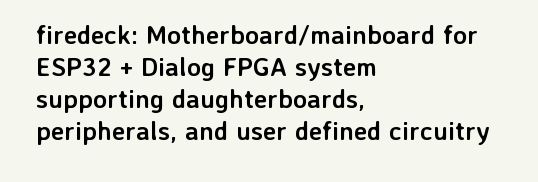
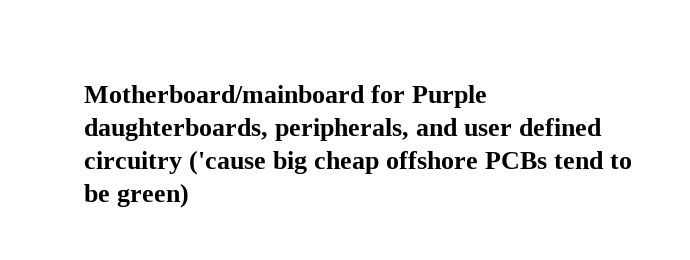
- firedeck: Motherboard/mainboard for ESP32 + Dialog FPGA system supporting daughterboards, peripherals, and user defined circuitry
+ Motherboard/mainboard for Purple daughterboards, peripherals, and user defined circuitry ('cause big cheap offshore PCBs tend to be green)

